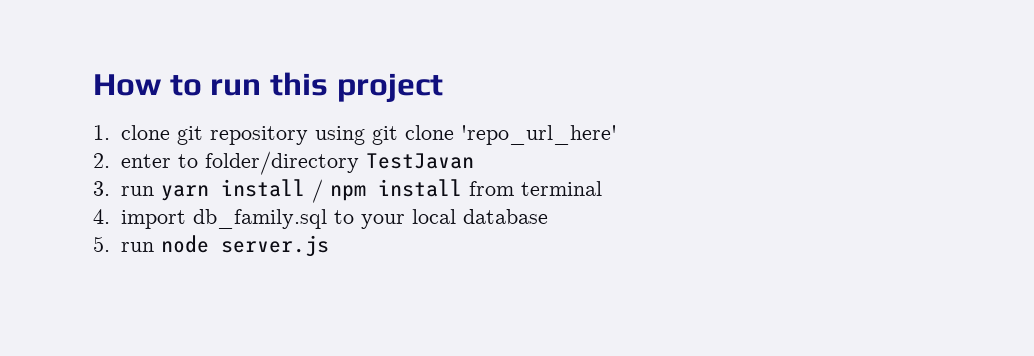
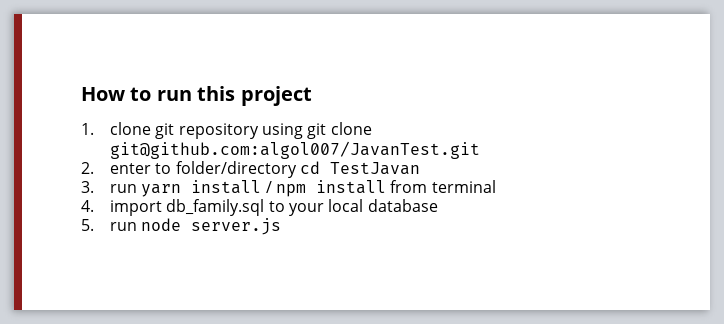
- 1. clone git repository using git clone 'repo_url_here'
+ 1. clone git repository using git clone git@github.com:algol007/JavanTest.git
- 2. enter to folder/directory TestJavan
+ 2. enter to folder/directory cd TestJavan

